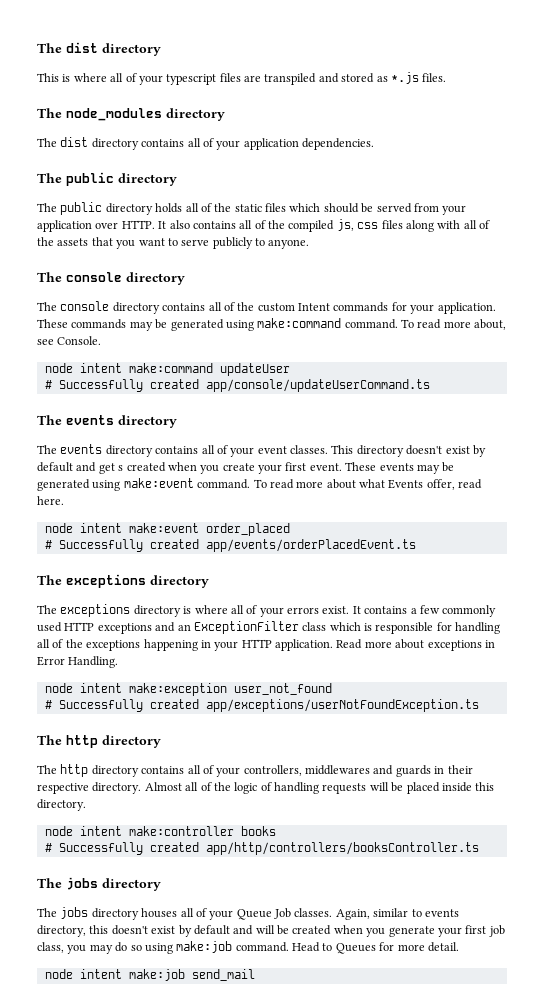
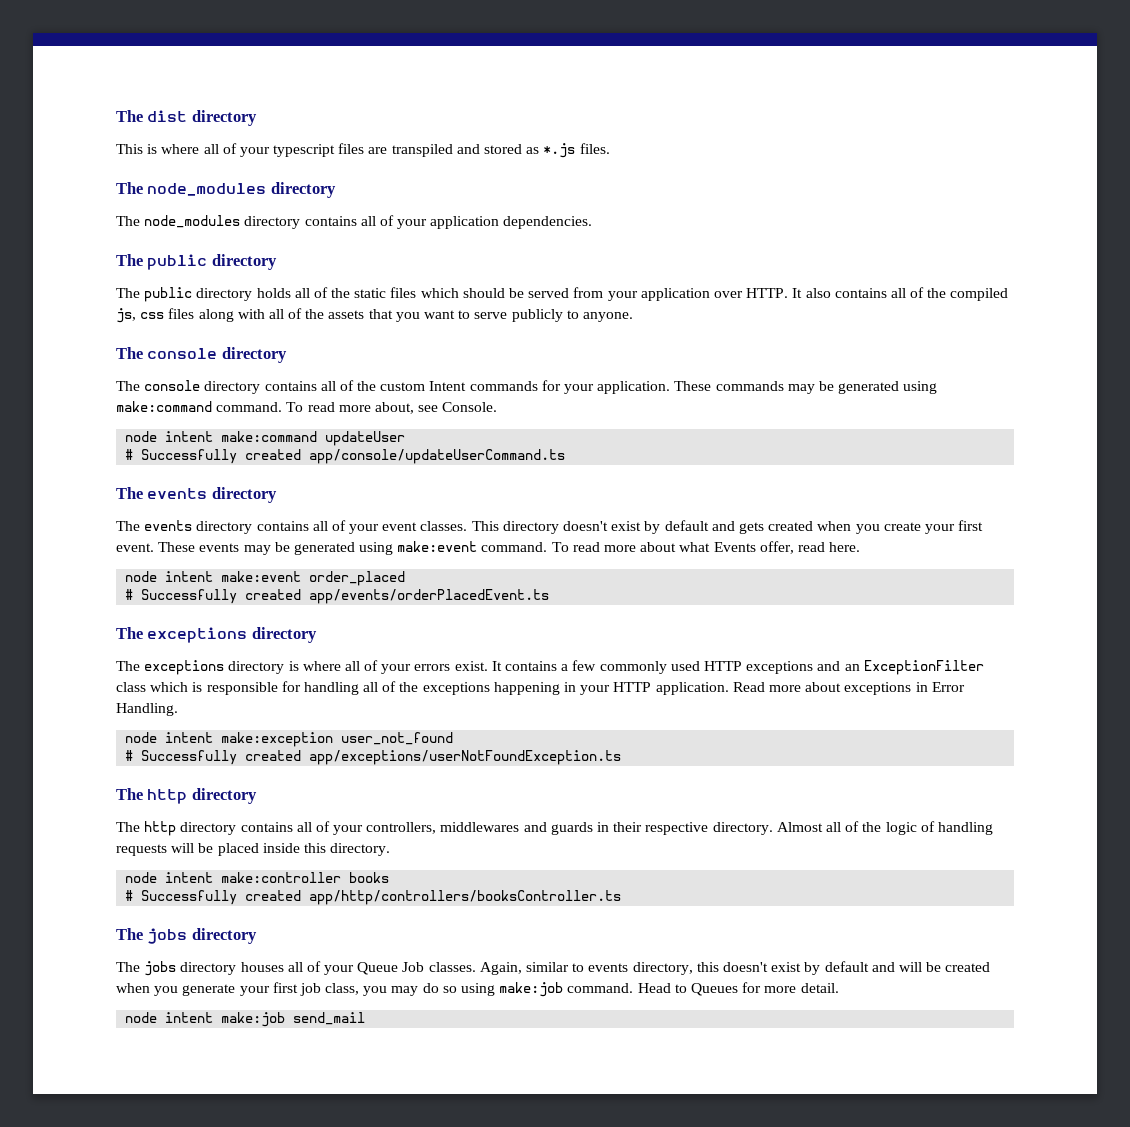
- The dist directory contains all of your application dependencies.
+ The node_modules directory contains all of your application dependencies.
- This directory doesn't exist by default and get s created when you create your first event.
+ This directory doesn't exist by default and gets created when you create your first event.

